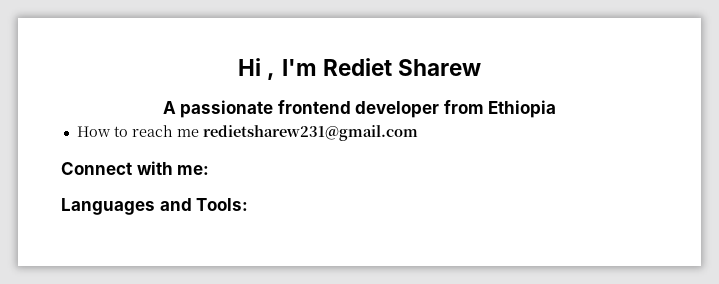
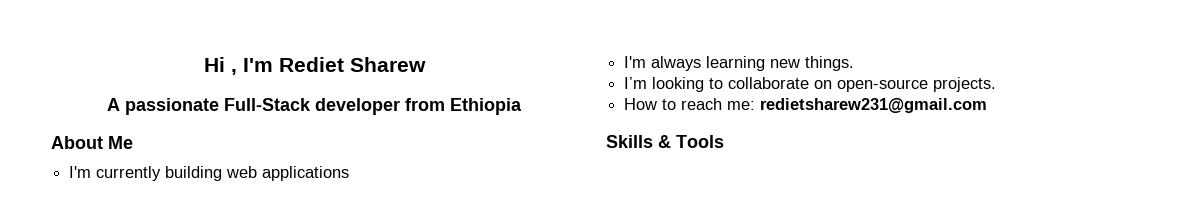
- A passionate frontend developer from Ethiopia
+ A passionate Full-Stack developer from Ethiopia
+ About Me
+ I'm currently building web applications
+ I'm always learning new things.
+ I’m looking to collaborate on open-source projects.
- How to reach me redietsharew231@gmail.com
+ How to reach me: redietsharew231@gmail.com
- Connect with me:
- Languages and Tools:
+ Skills & Tools

